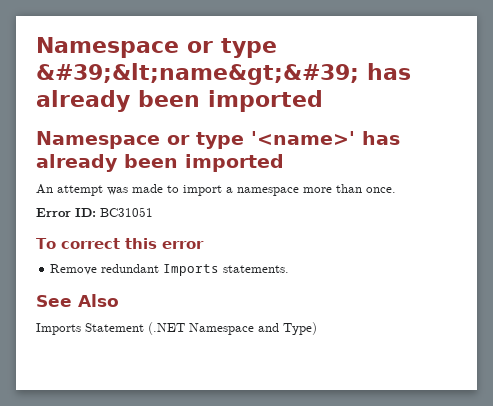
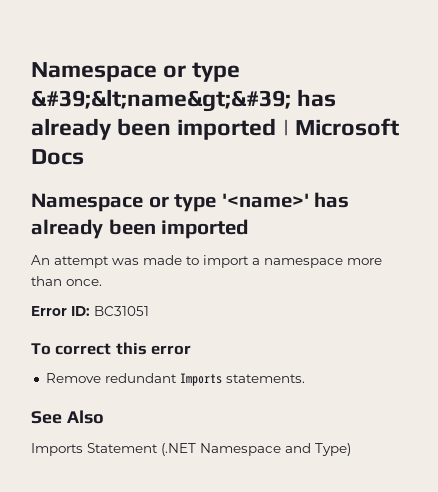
- Namespace or type &#39;&lt;name&gt;&#39; has already been imported
+ Namespace or type &#39;&lt;name&gt;&#39; has already been imported | Microsoft Docs

